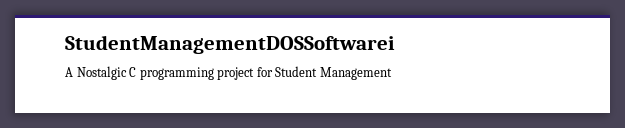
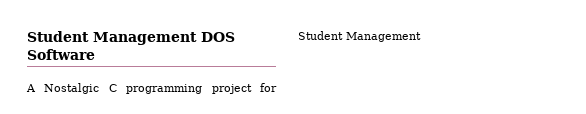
- StudentManagementDOSSoftwarei
+ Student Management DOS Software

